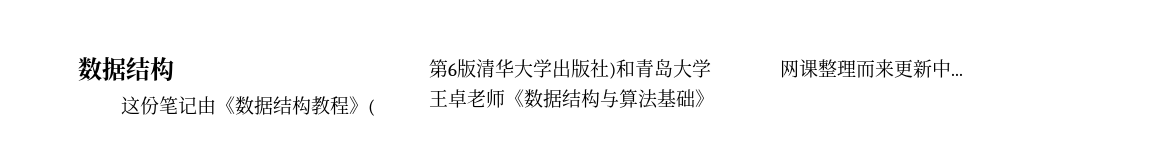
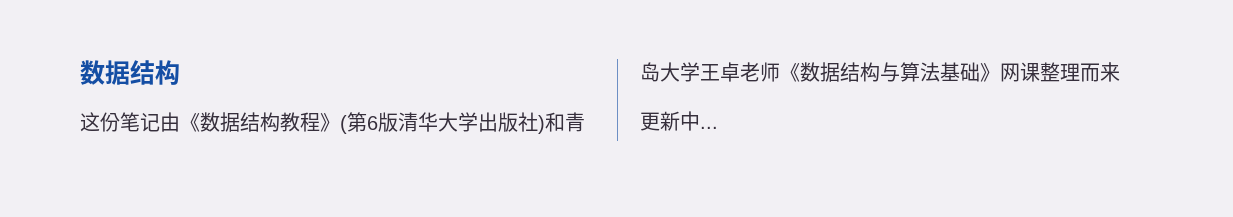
- 这份笔记由《数据结构教程》(第6版清华大学出版社)和青岛大学王卓老师《数据结构与算法基础》网课整理而来更新中...
+ 这份笔记由《数据结构教程》(第6版清华大学出版社)和青岛大学王卓老师《数据结构与算法基础》网课整理而来
+ 更新中...

